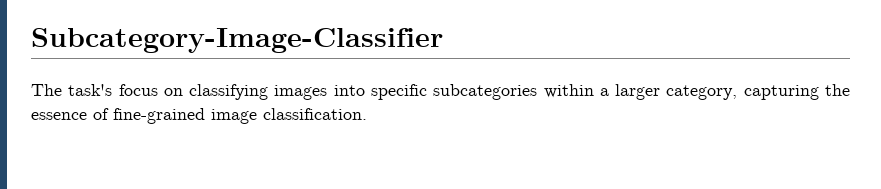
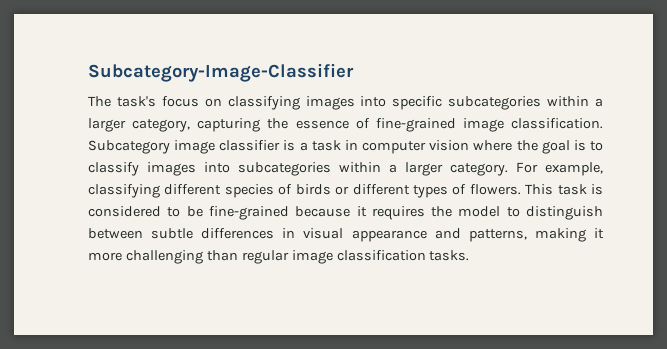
+ Subcategory image classifier is a task in computer vision where the goal is to classify images into subcategories within a larger category. For example, classifying different species of birds or different types of flowers. This task is considered to be fine-grained because it requires the model to distinguish between subtle differences in visual appearance and patterns, making it more challenging than regular image classification tasks.

